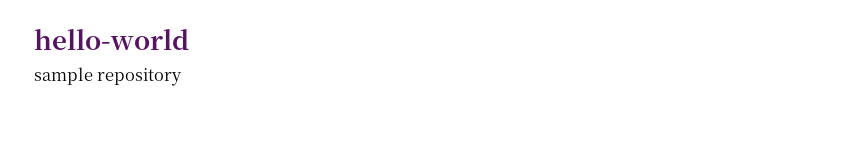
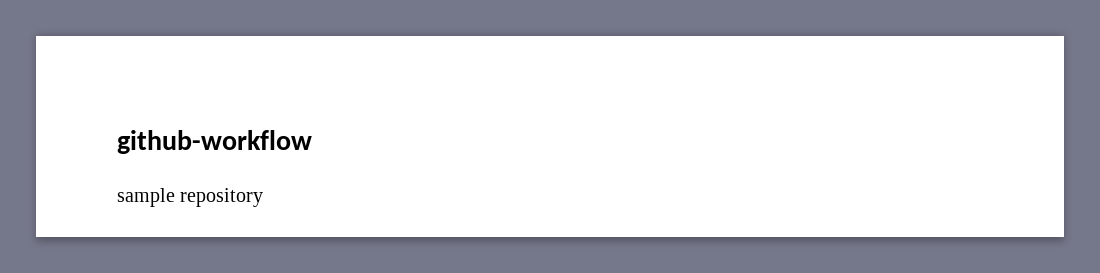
- hello-world
+ github-workflow

